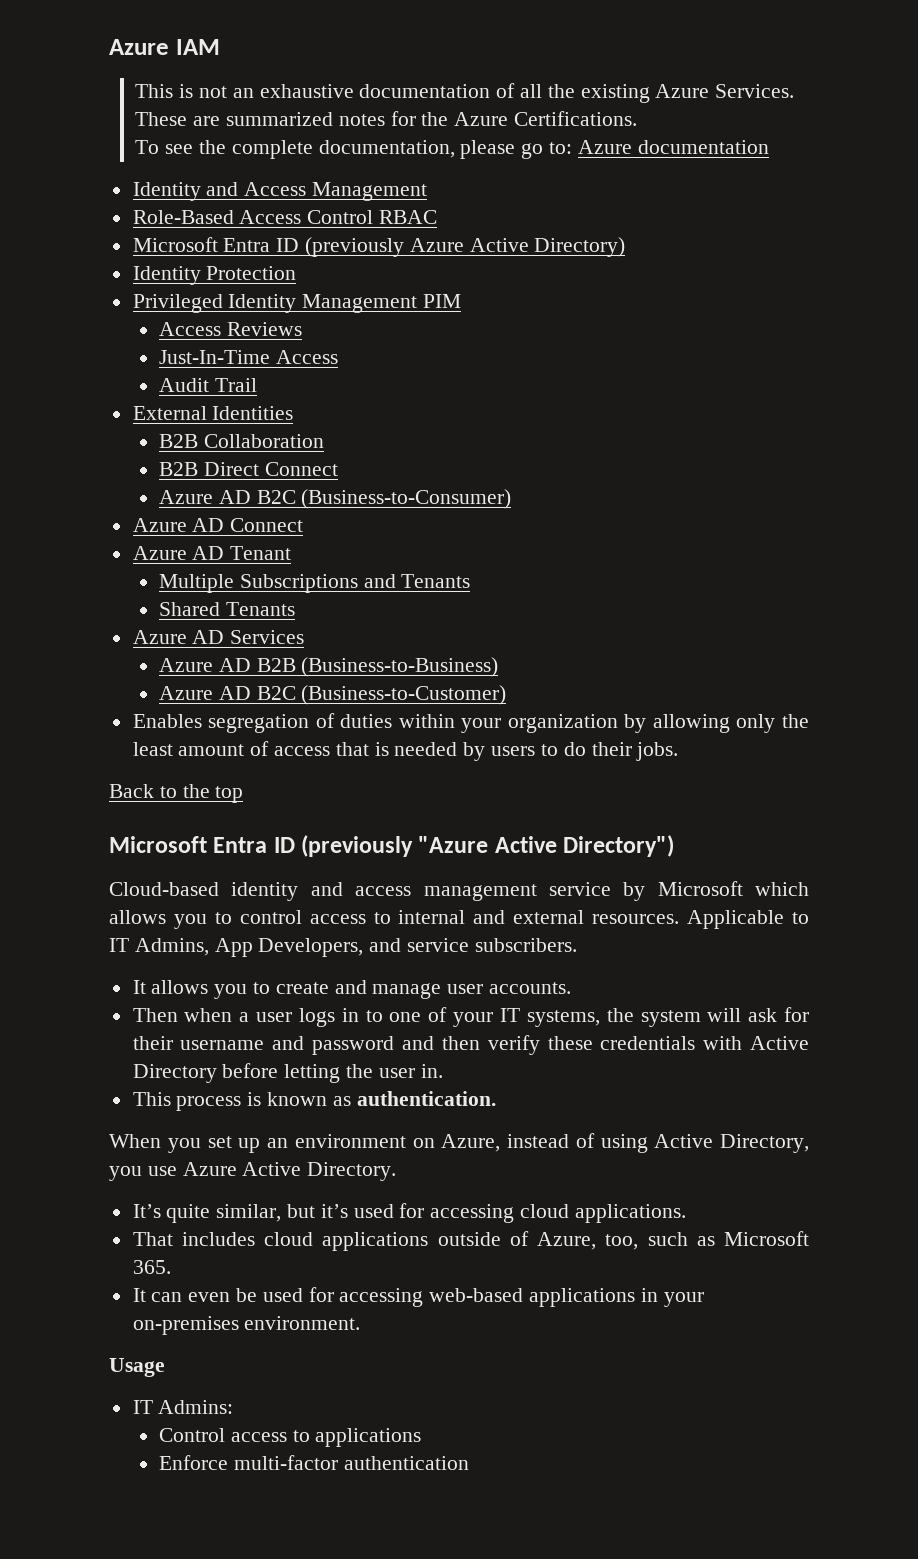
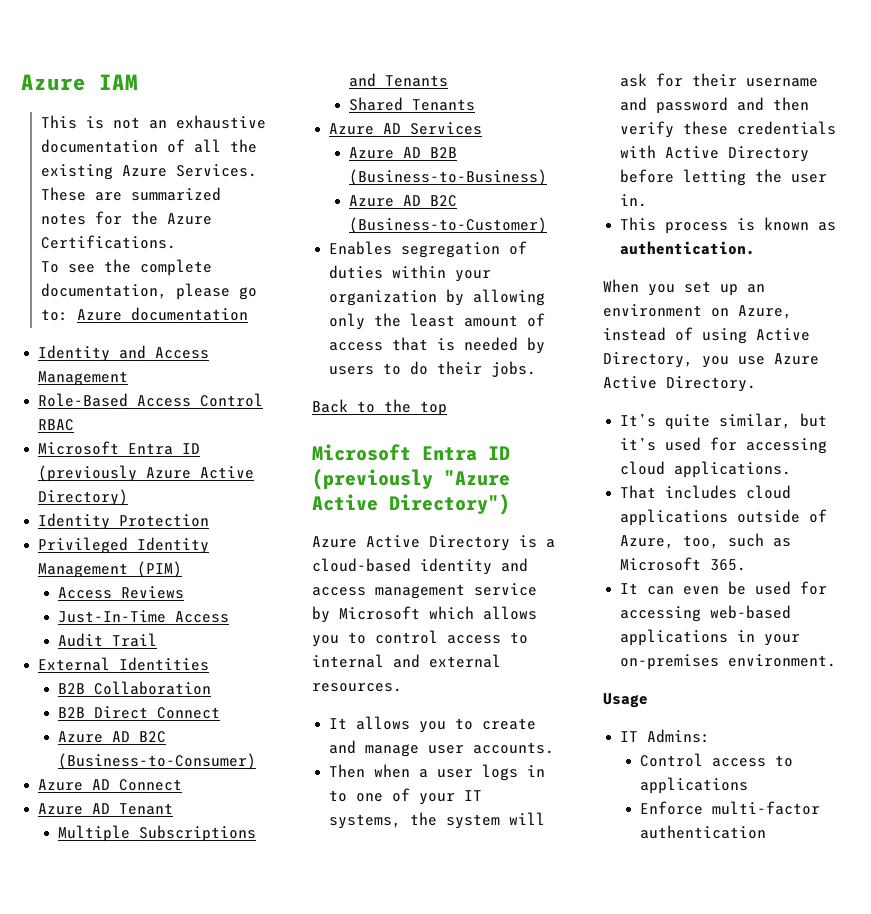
- Privileged Identity Management PIM
+ Privileged Identity Management (PIM)
- Cloud-based identity and access management service by Microsoft which allows you to control access to internal and external resources. Applicable to IT Admins, App Developers, and service subscribers.
+ Azure Active Directory is a cloud-based identity and access management service by Microsoft which allows you to control access to internal and external resources.

